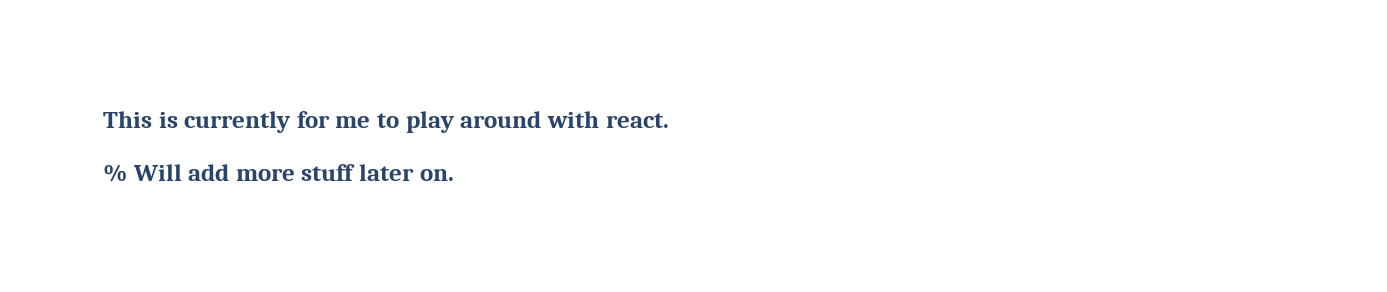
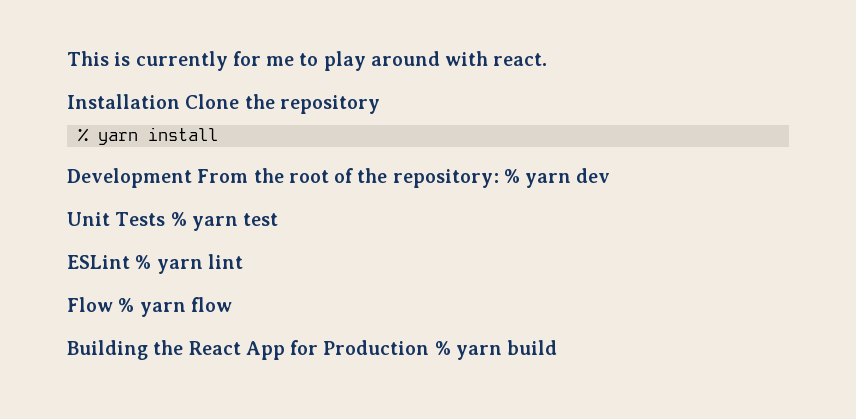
- % Will add more stuff later on.
+ Installation Clone the repository
+ % yarn install
+ Development From the root of the repository: % yarn dev
+ Unit Tests % yarn test
+ ESLint % yarn lint
+ Flow % yarn flow
+ Building the React App for Production % yarn build

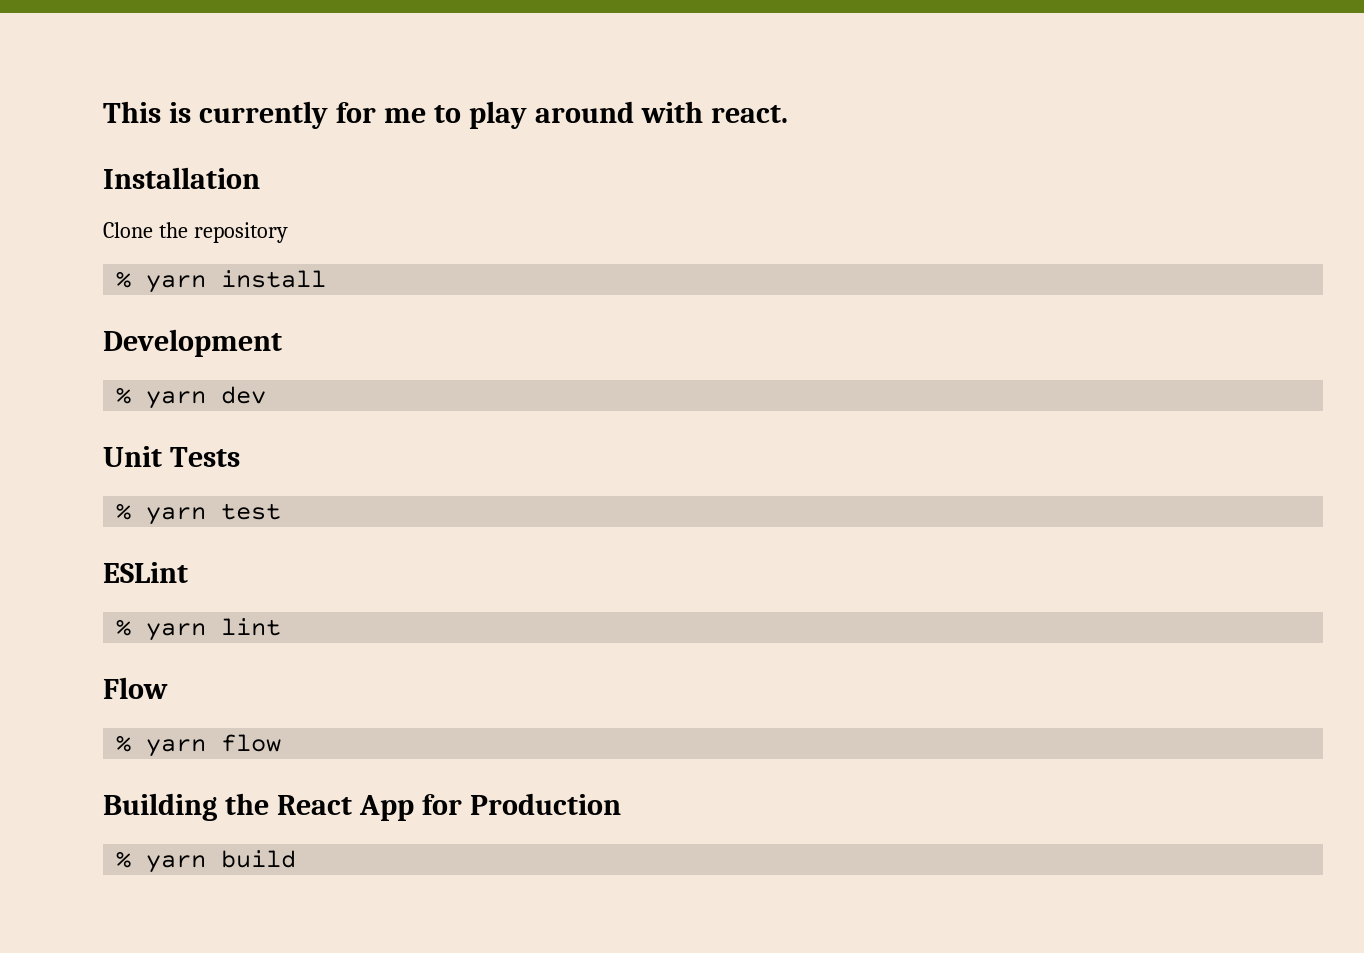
- Installation Clone the repository
+ Installation
+ Clone the repository
- Development From the root of the repository: % yarn dev
+ Development
+ % yarn dev
- Unit Tests % yarn test
+ Unit Tests
+ % yarn test
- ESLint % yarn lint
+ ESLint
+ % yarn lint
- Flow % yarn flow
+ Flow
+ % yarn flow
- Building the React App for Production % yarn build
+ Building the React App for Production
+ % yarn build

